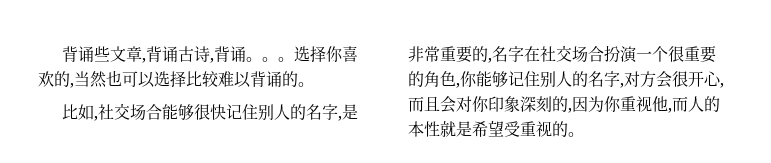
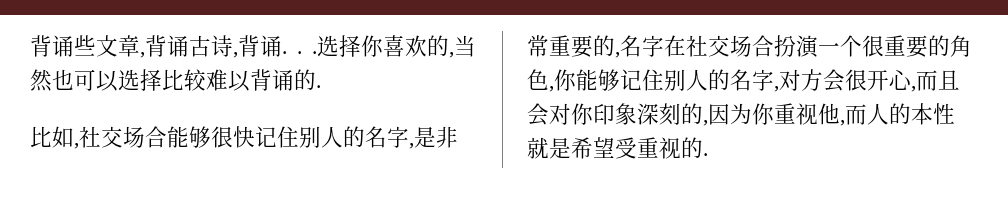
- 背诵些文章,背诵古诗,背诵。。。
+ 背诵些文章,背诵古诗,背诵. . .
- 选择你喜欢的,当然也可以选择比较难以背诵的。
+ 选择你喜欢的,当然也可以选择比较难以背诵的.
- 比如,社交场合能够很快记住别人的名字,是非常重要的,名字在社交场合扮演一个很重要的角色,你能够记住别人的名字,对方会很开心,而且会对你印象深刻的,因为你重视他,而人的本性就是希望受重视的。
+ 比如,社交场合能够很快记住别人的名字,是非常重要的,名字在社交场合扮演一个很重要的角色,你能够记住别人的名字,对方会很开心,而且会对你印象深刻的,因为你重视他,而人的本性就是希望受重视的.

